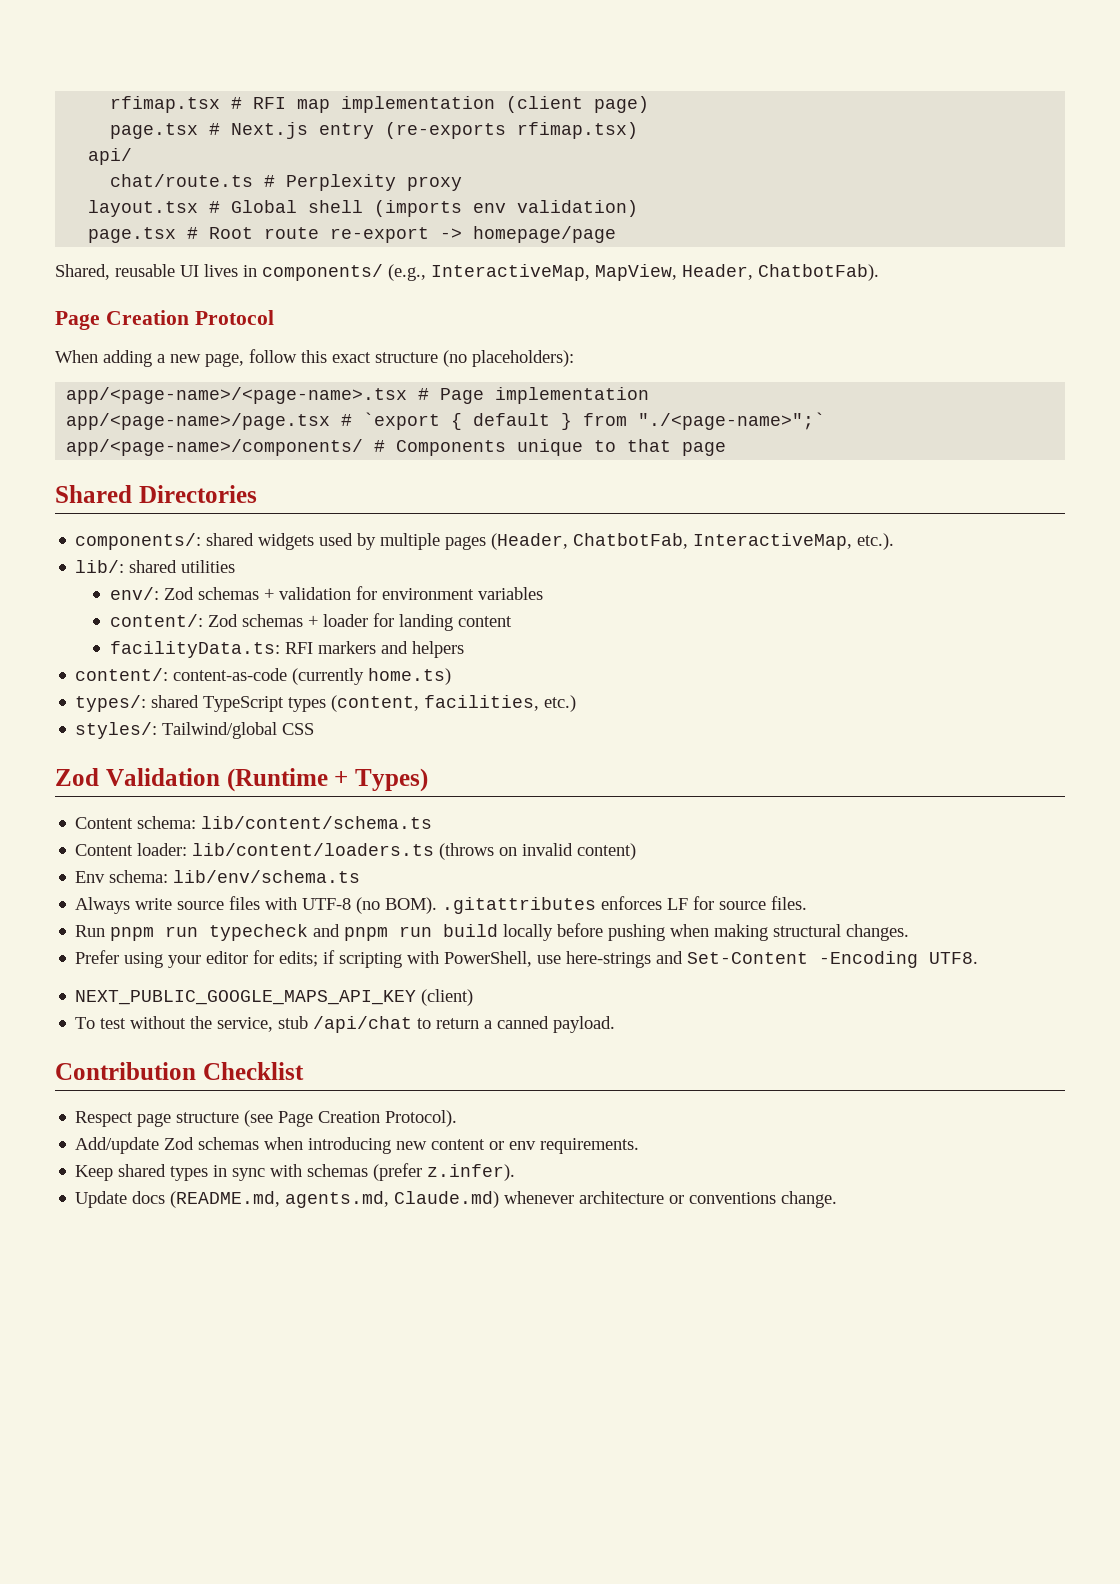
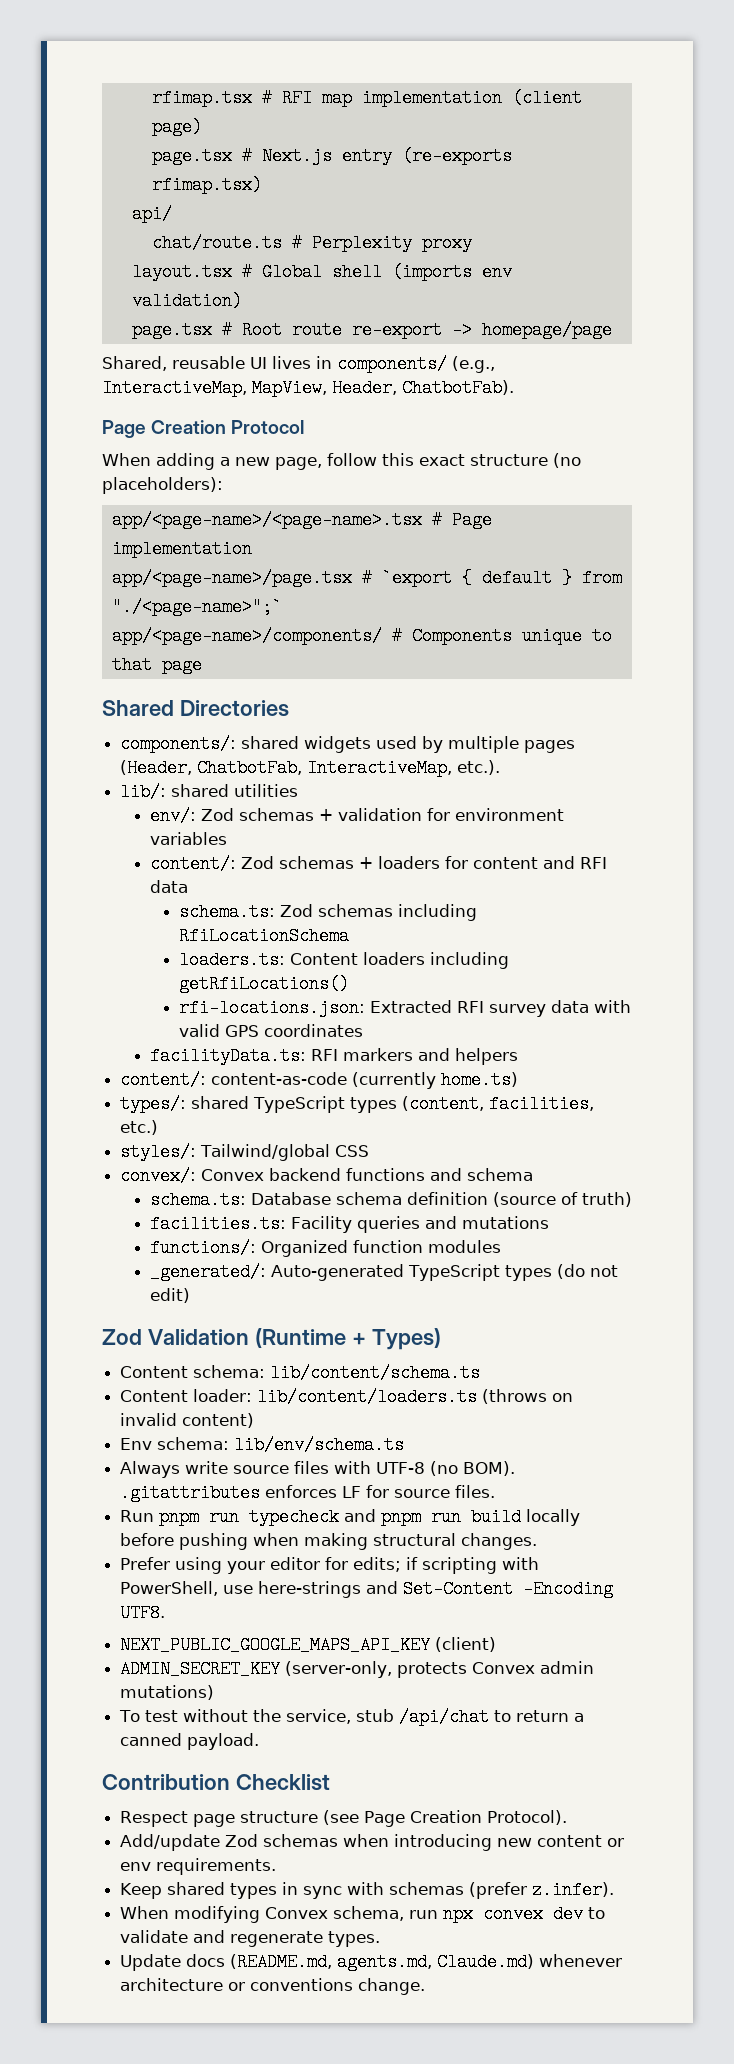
- content/: Zod schemas + loader for landing content
+ content/: Zod schemas + loaders for content and RFI data
+ schema.ts: Zod schemas including RfiLocationSchema
+ loaders.ts: Content loaders including getRfiLocations()
+ rfi-locations.json: Extracted RFI survey data with valid GPS coordinates
+ convex/: Convex backend functions and schema
+ schema.ts: Database schema definition (source of truth)
+ facilities.ts: Facility queries and mutations
+ functions/: Organized function modules
+ _generated/: Auto-generated TypeScript types (do not edit)
+ ADMIN_SECRET_KEY (server-only, protects Convex admin mutations)
+ When modifying Convex schema, run npx convex dev to validate and regenerate types.

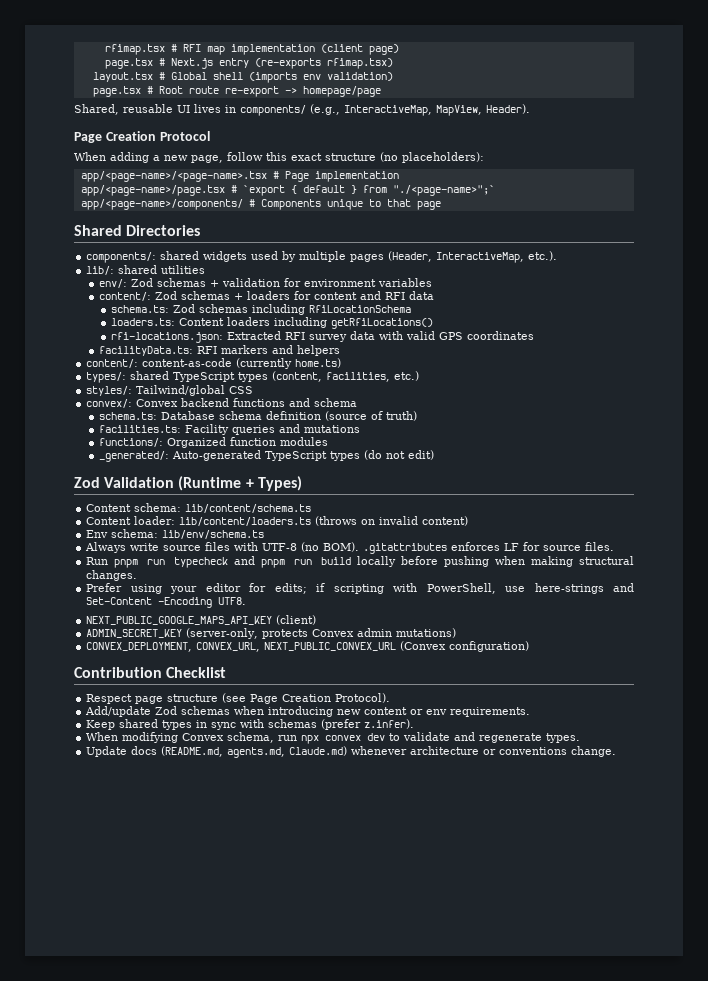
- api/
- chat/route.ts # Perplexity proxy
- Shared, reusable UI lives in components/ (e.g., InteractiveMap, MapView, Header, ChatbotFab).
+ Shared, reusable UI lives in components/ (e.g., InteractiveMap, MapView, Header).
- components/: shared widgets used by multiple pages (Header, ChatbotFab, InteractiveMap, etc.).
+ components/: shared widgets used by multiple pages (Header, InteractiveMap, etc.).
- To test without the service, stub /api/chat to return a canned payload.
+ CONVEX_DEPLOYMENT, CONVEX_URL, NEXT_PUBLIC_CONVEX_URL (Convex configuration)

